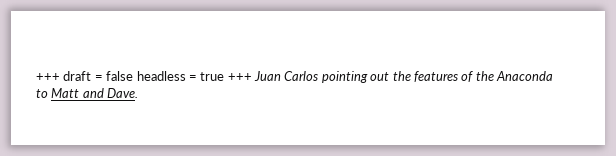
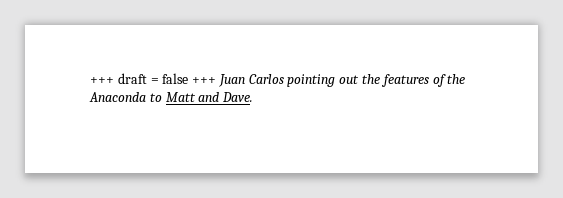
- +++ draft = false headless = true +++ Juan Carlos pointing out the features of the Anaconda to Matt and Dave.
+ +++ draft = false +++ Juan Carlos pointing out the features of the Anaconda to Matt and Dave.

